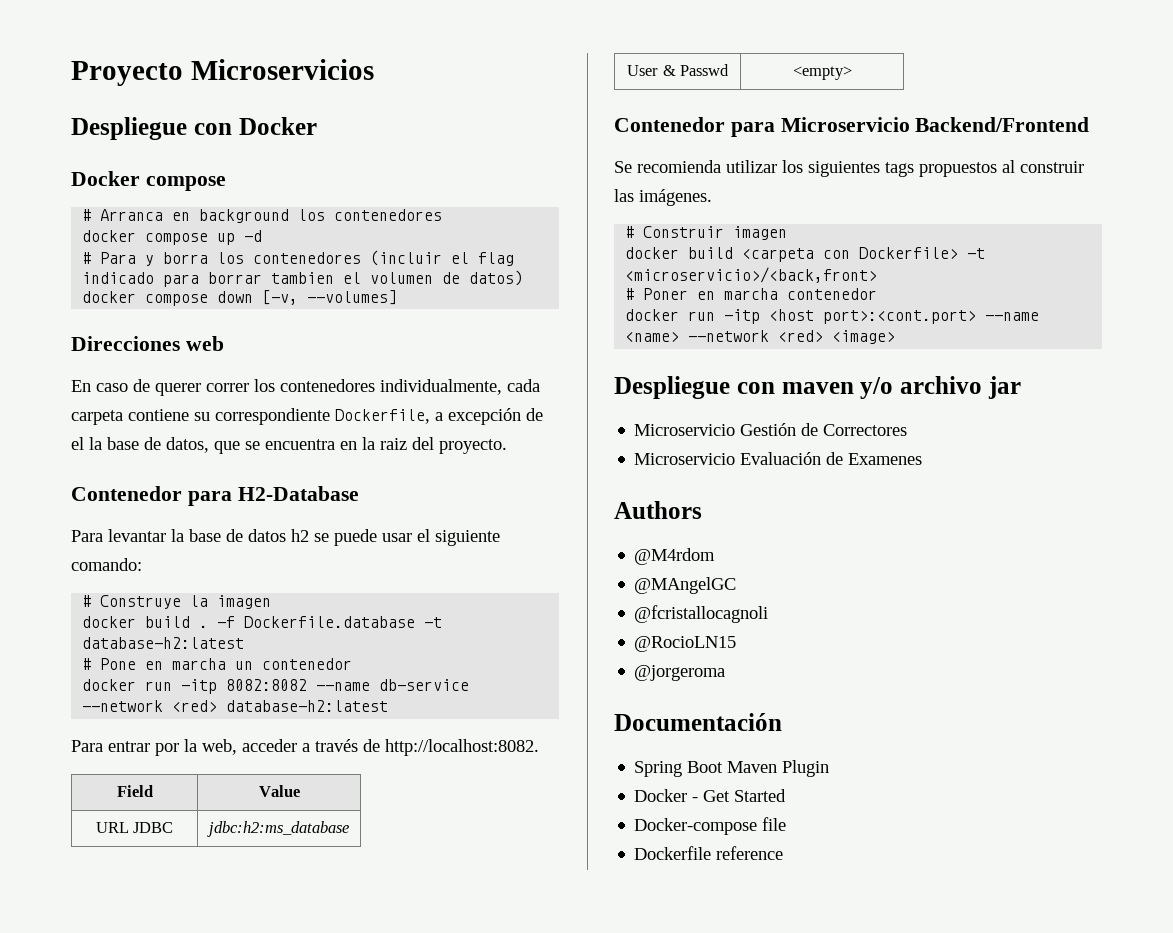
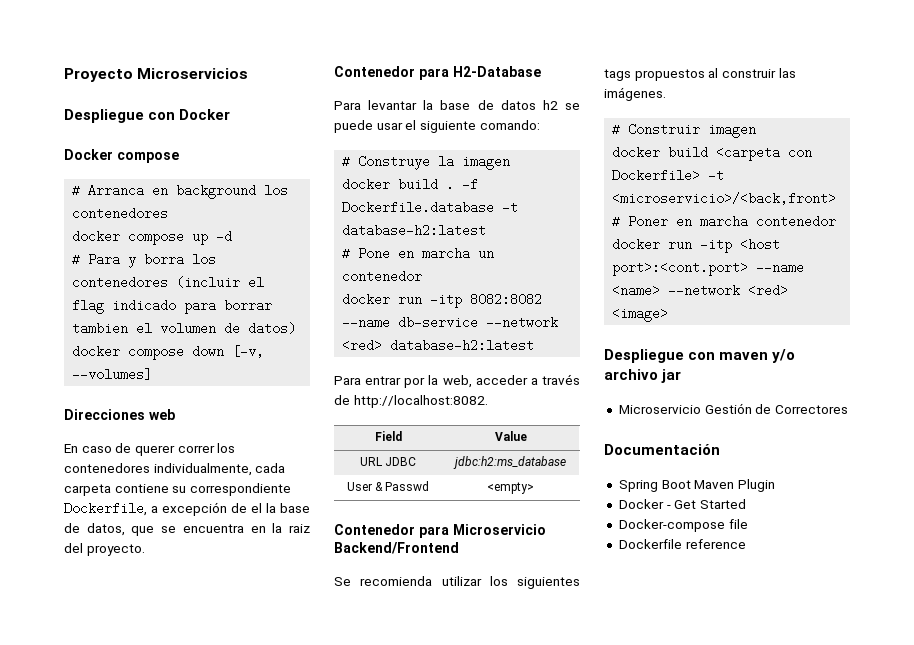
- Microservicio Evaluación de Examenes
- Authors
- @M4rdom
- @MAngelGC
- @fcristallocagnoli
- @RocioLN15
- @jorgeroma

